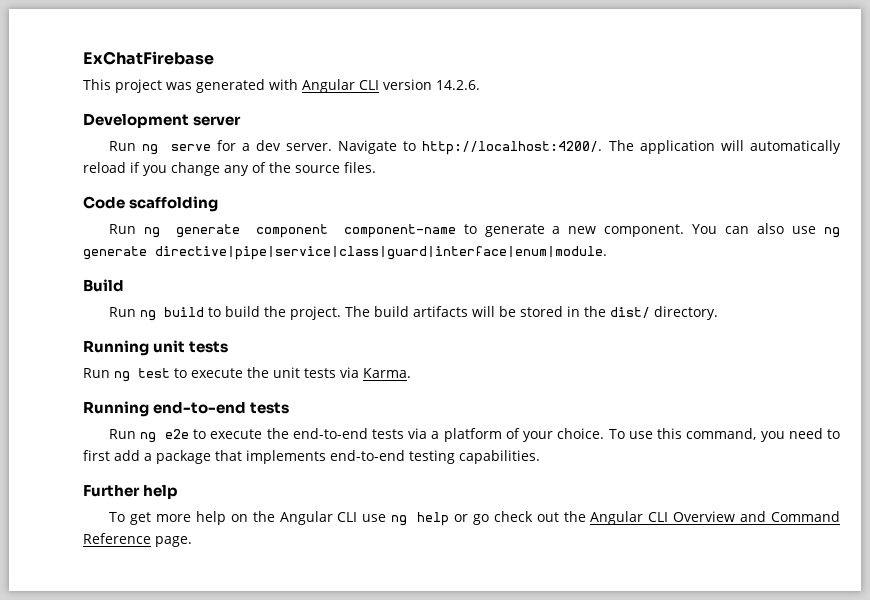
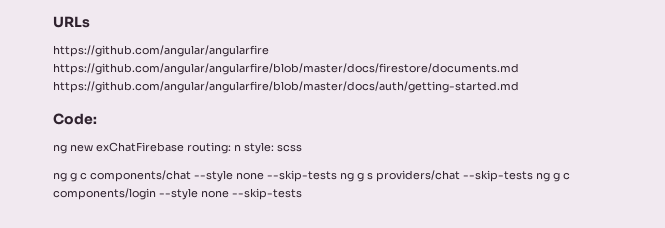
- ExChatFirebase
- This project was generated with Angular CLI version 14.2.6.
- Development server
- Run ng serve for a dev server. Navigate to http://localhost:4200/. The application will automatically reload if you change any of the source files.
- Code scaffolding
- Run ng generate component component-name to generate a new component. You can also use ng generate directive|pipe|service|class|guard|interface|enum|module.
- Build
- Run ng build to build the project. The build artifacts will be stored in the dist/ directory.
- Running unit tests
- Run ng test to execute the unit tests via Karma.
- Running end-to-end tests
- Run ng e2e to execute the end-to-end tests via a platform of your choice. To use this command, you need to first add a package that implements end-to-end testing capabilities.
- Further help
- To get more help on the Angular CLI use ng help or go check out the Angular CLI Overview and Command Reference page.
+ URLs
+ https://github.com/angular/angularfire https://github.com/angular/angularfire/blob/master/docs/firestore/documents.md https://github.com/angular/angularfire/blob/master/docs/auth/getting-started.md
+ Code:
+ ng new exChatFirebase routing: n style: scss
+ ng g c components/chat --style none --skip-tests ng g s providers/chat --skip-tests ng g c components/login --style none --skip-tests

